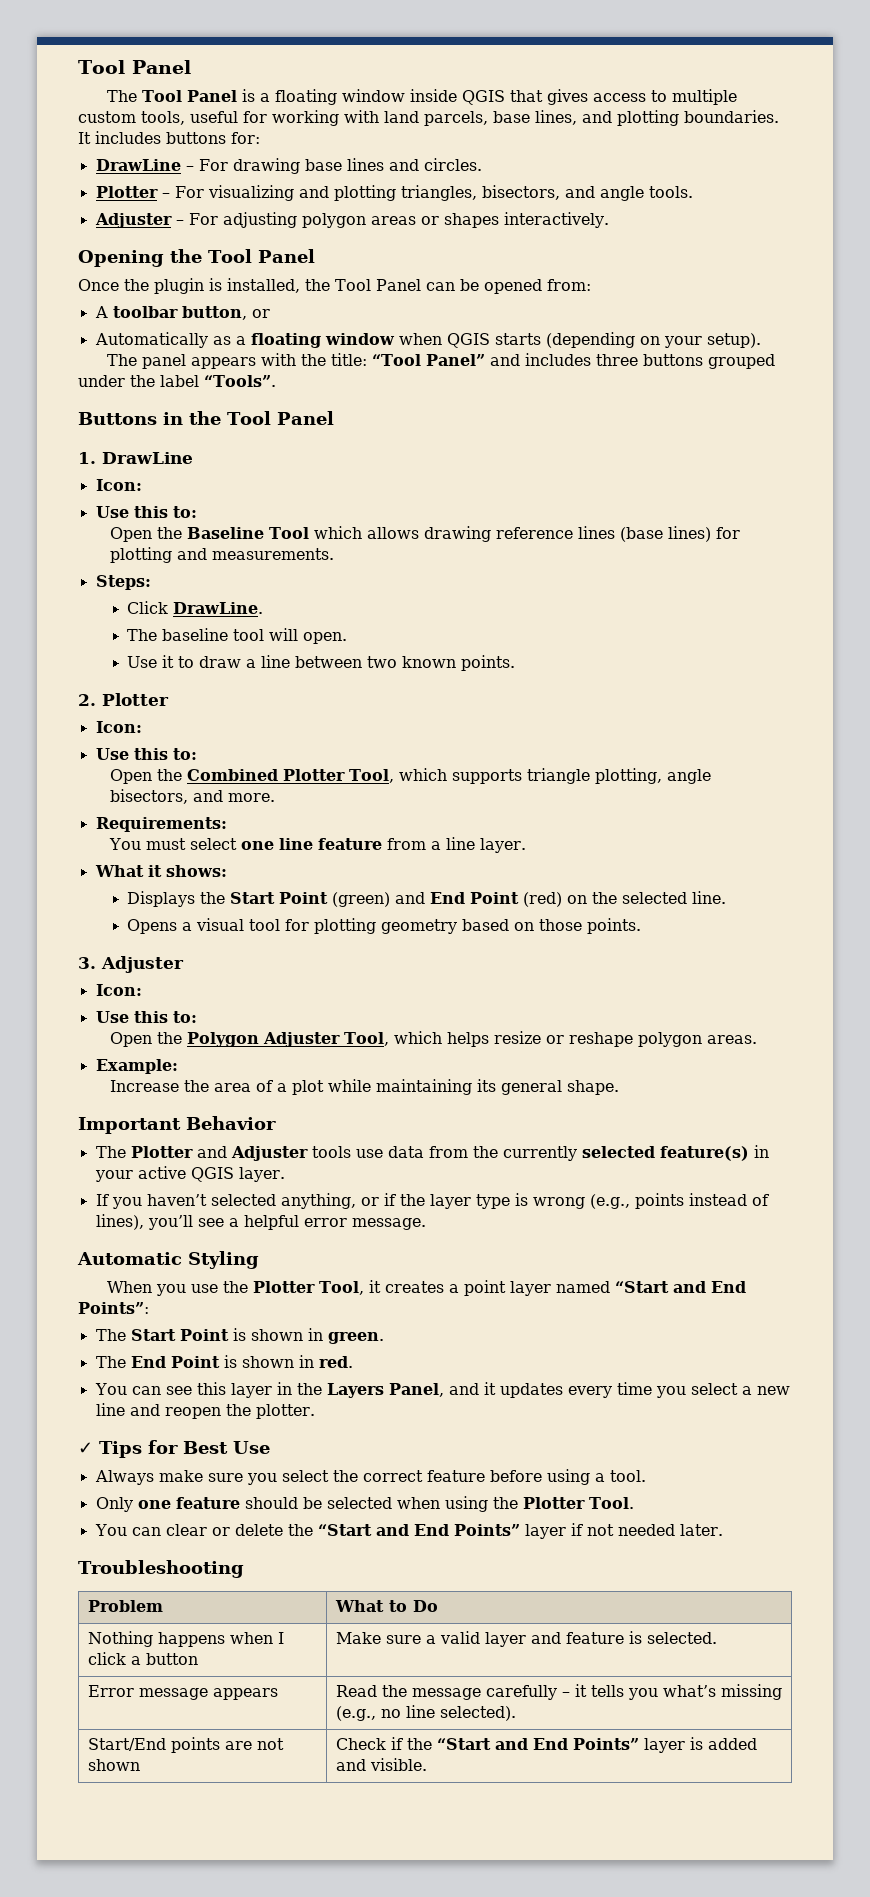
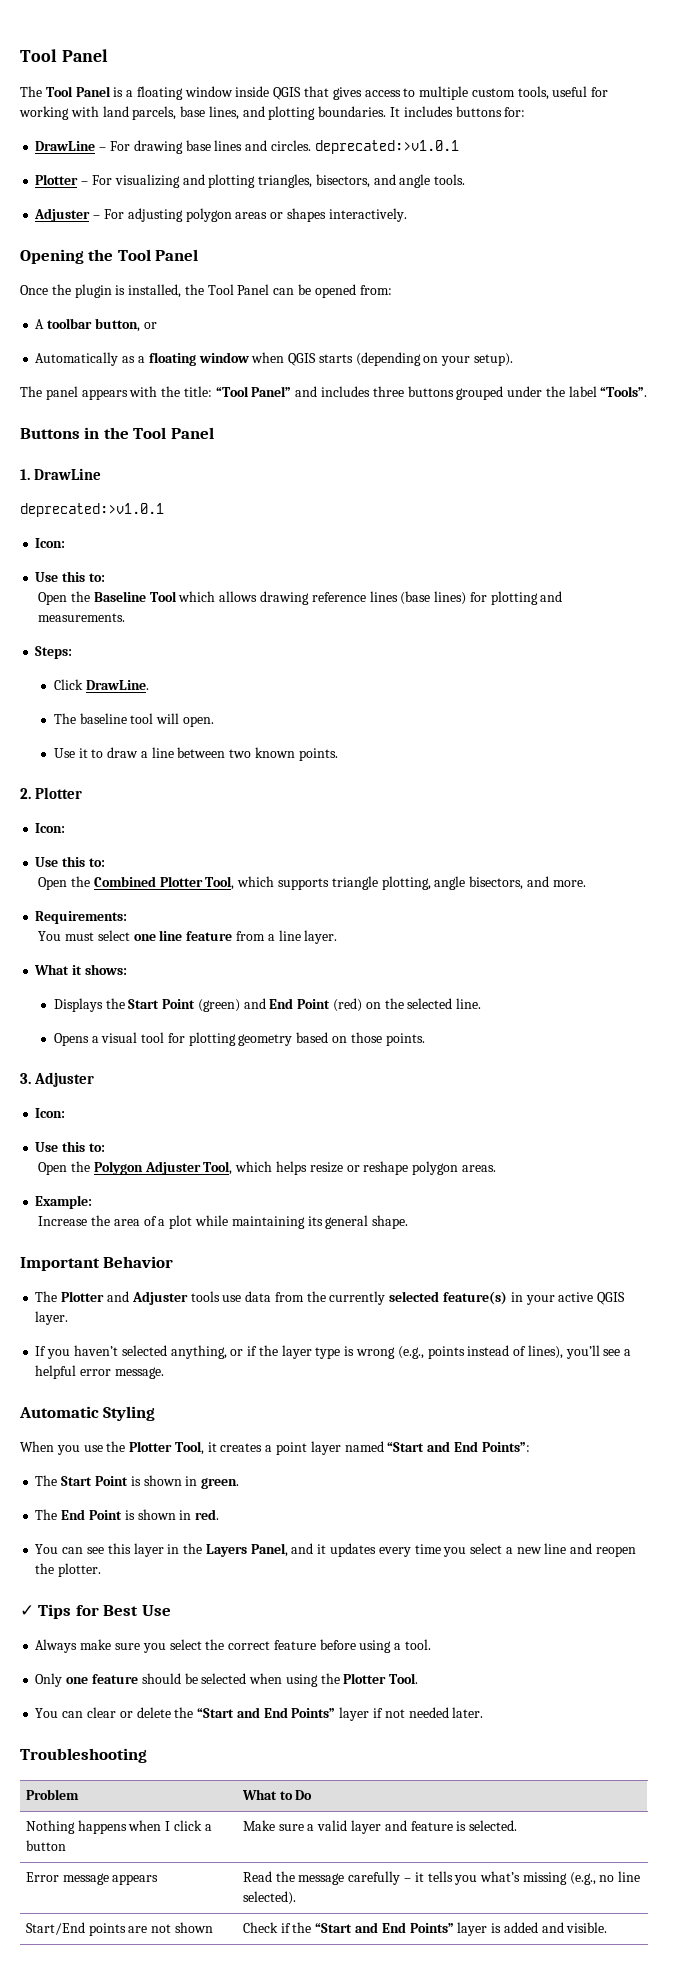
- DrawLine – For drawing base lines and circles.
+ DrawLine – For drawing base lines and circles. deprecated:>v1.0.1
  1. DrawLine
+ deprecated:>v1.0.1

